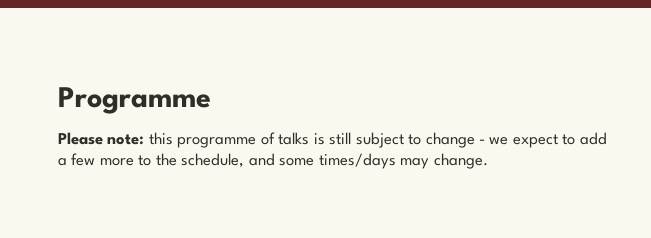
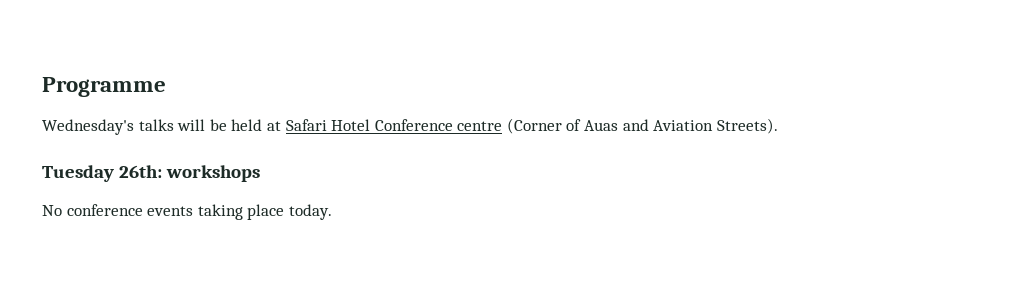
- Please note: this programme of talks is still subject to change - we expect to add a few more to the schedule, and some times/days may change.
+ Wednesday's talks will be held at Safari Hotel Conference centre (Corner of Auas and Aviation Streets).
+ Tuesday 26th: workshops
+ No conference events taking place today.

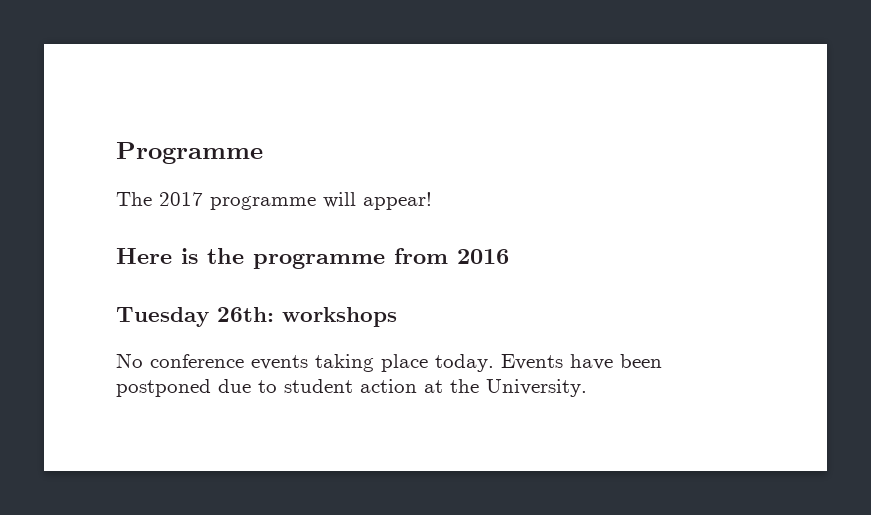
- Wednesday's talks will be held at Safari Hotel Conference centre (Corner of Auas and Aviation Streets).
+ The 2017 programme will appear!
+ Here is the programme from 2016
+ Events have been postponed due to student action at the University.

